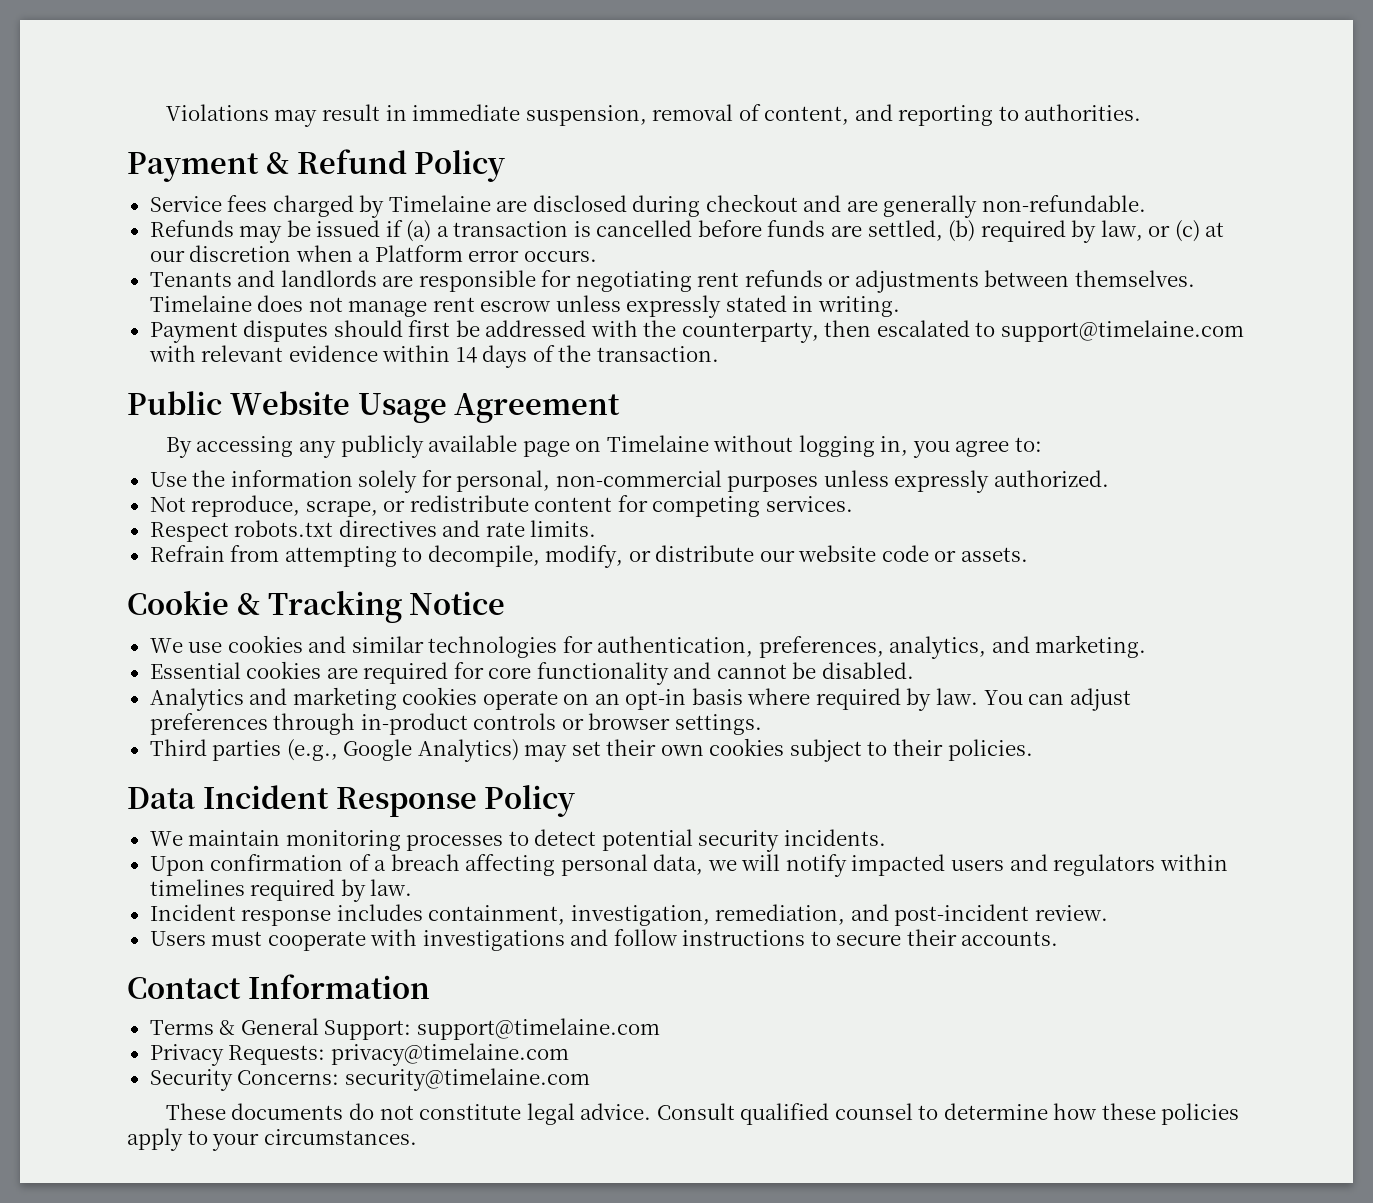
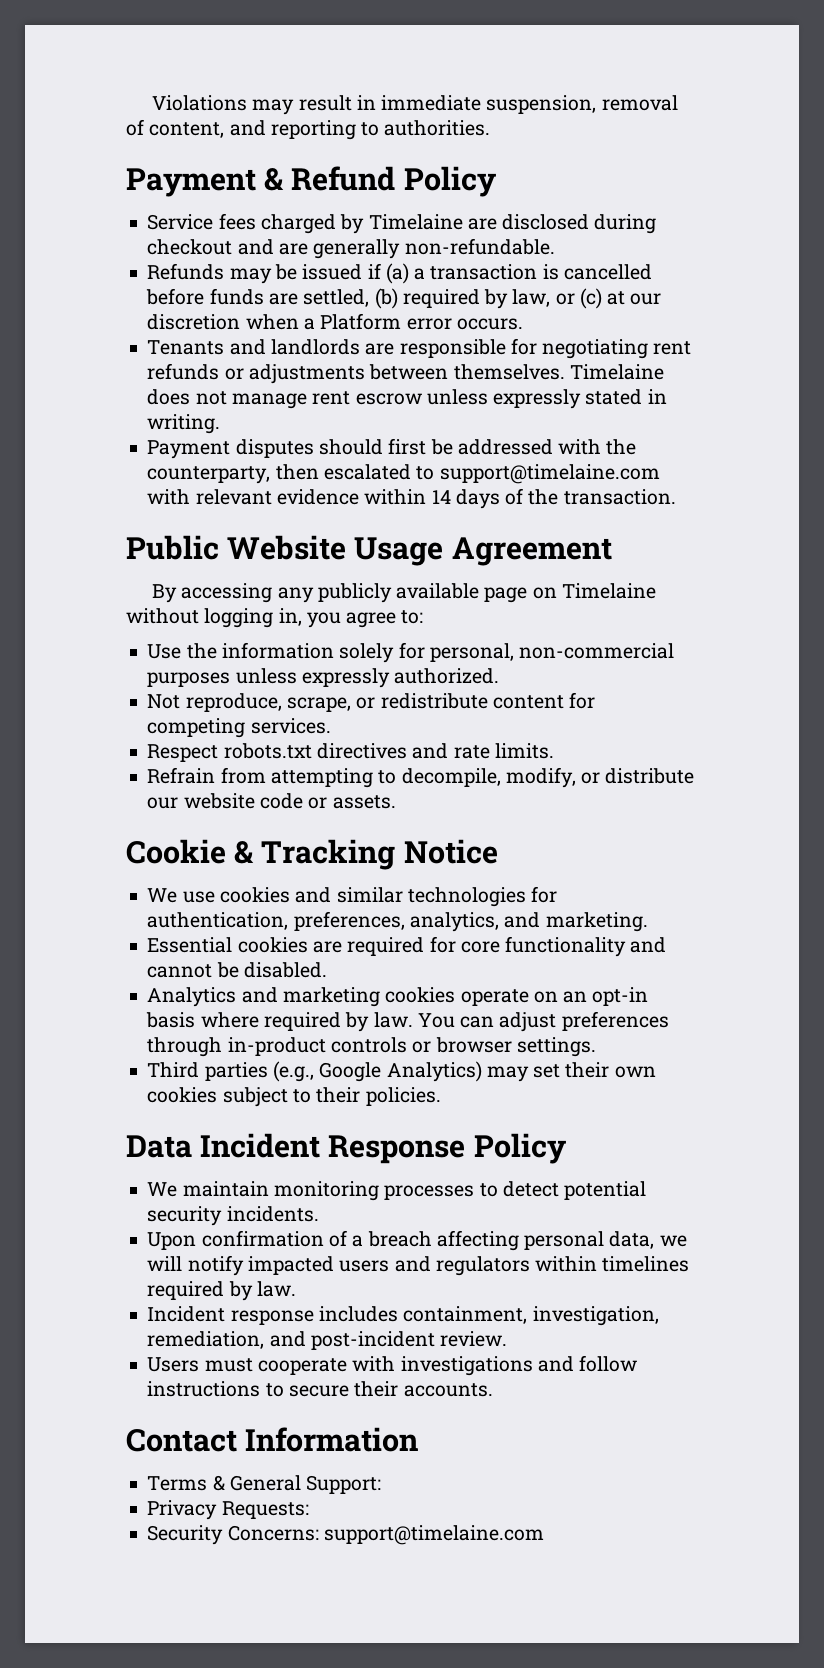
- Terms & General Support: support@timelaine.com
+ Terms & General Support:
- Privacy Requests: privacy@timelaine.com
+ Privacy Requests:
- Security Concerns: security@timelaine.com
- These documents do not constitute legal advice. Consult qualified counsel to determine how these policies apply to your circumstances.
+ Security Concerns: support@timelaine.com

